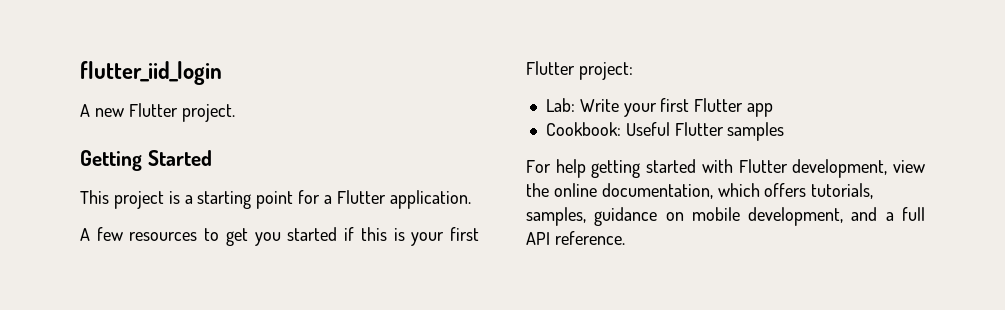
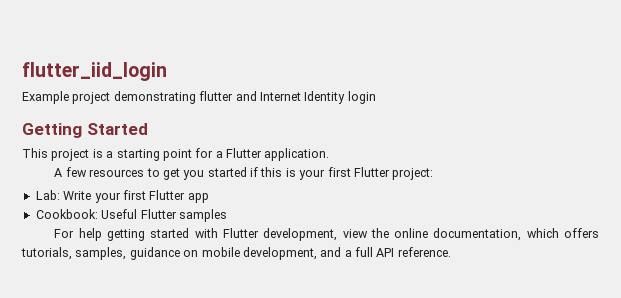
- A new Flutter project.
+ Example project demonstrating flutter and Internet Identity login

